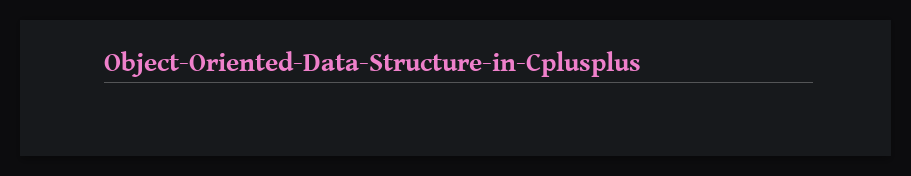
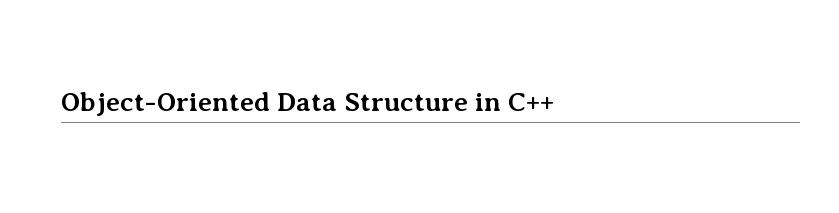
- Object-Oriented-Data-Structure-in-Cplusplus
+ Object-Oriented Data Structure in C++

